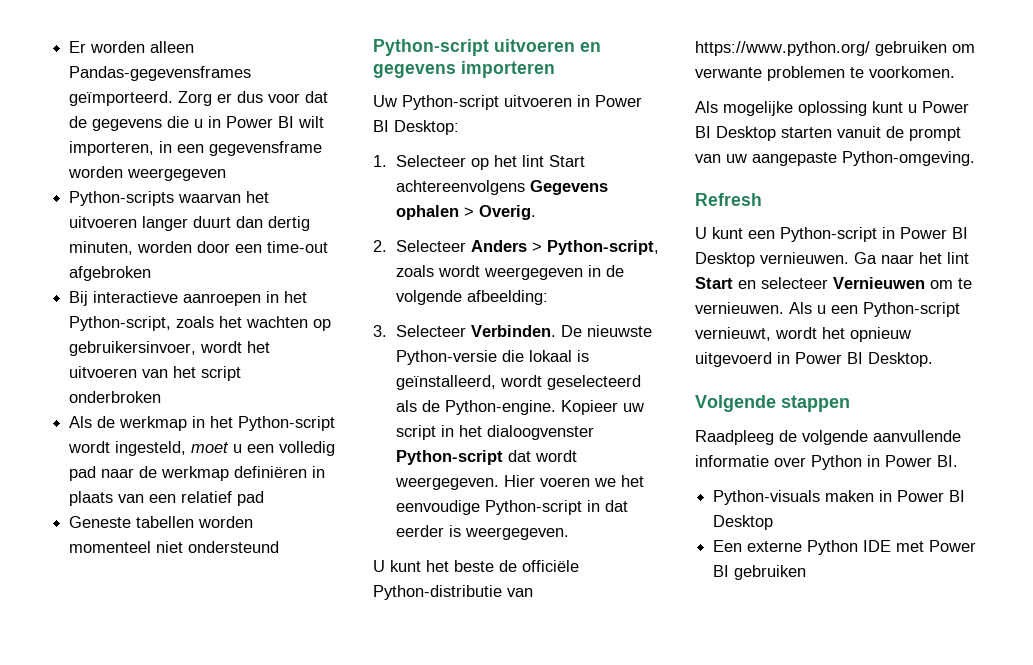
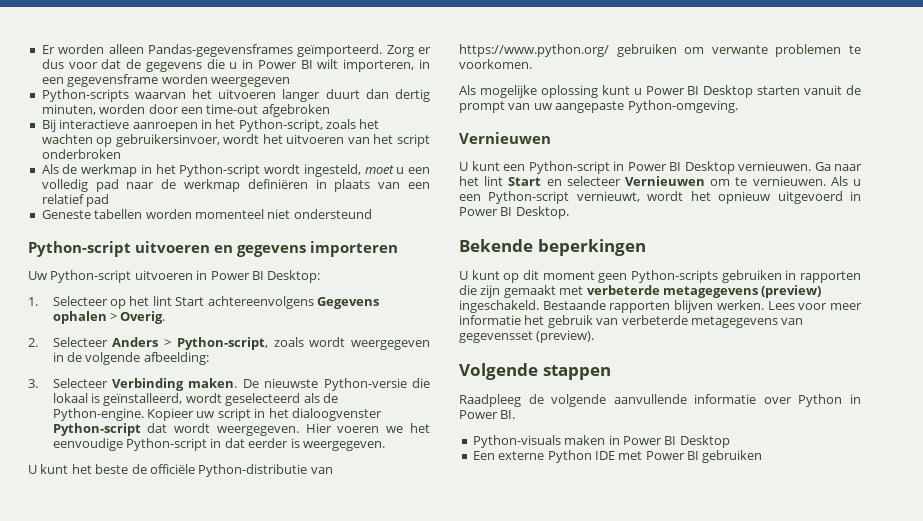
- 3. Selecteer Verbinden.
+ 3. Selecteer Verbinding maken.
  Als mogelijke oplossing kunt u Power BI Desktop starten vanuit de prompt van uw aangepaste Python-omgeving.
- Refresh
+ Vernieuwen
+ Bekende beperkingen
+ U kunt op dit moment geen Python-scripts gebruiken in rapporten die zijn gemaakt met verbeterde metagegevens (preview) ingeschakeld. Bestaande rapporten blijven werken. Lees voor meer informatie het gebruik van verbeterde metagegevens van gegevensset (preview).

